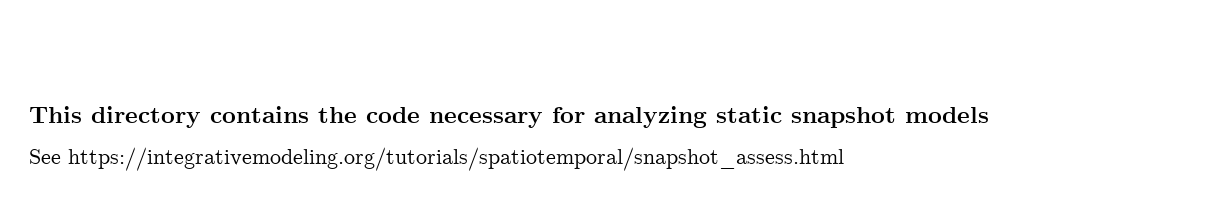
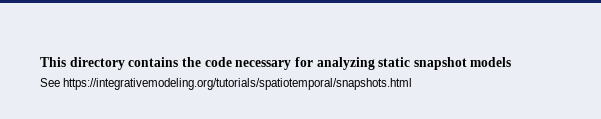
- See https://integrativemodeling.org/tutorials/spatiotemporal/snapshot_assess.html
+ See https://integrativemodeling.org/tutorials/spatiotemporal/snapshots.html

